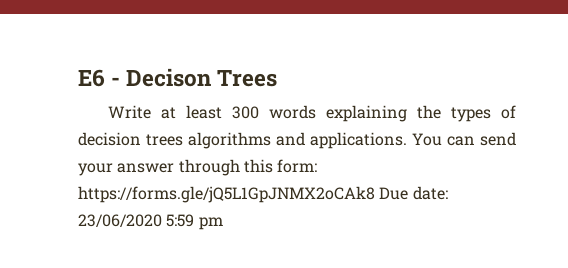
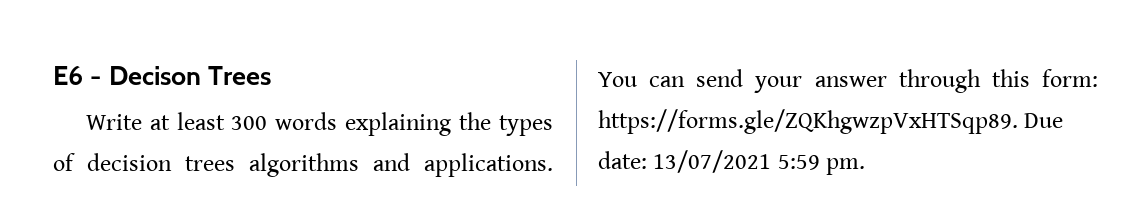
- You can send your answer through this form: https://forms.gle/jQ5L1GpJNMX2oCAk8 Due date: 23/06/2020 5:59 pm
+ You can send your answer through this form: https://forms.gle/ZQKhgwzpVxHTSqp89. Due date: 13/07/2021 5:59 pm.

